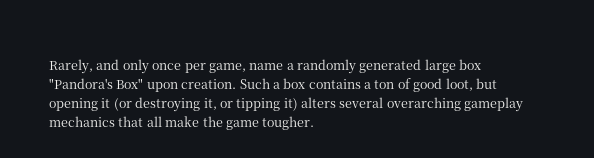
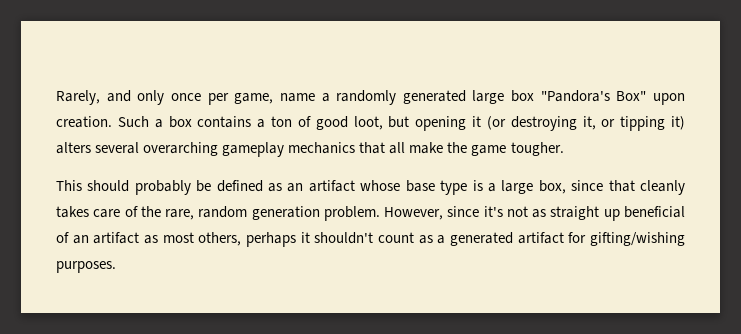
+ This should probably be defined as an artifact whose base type is a large box, since that cleanly takes care of the rare, random generation problem. However, since it's not as straight up beneficial of an artifact as most others, perhaps it shouldn't count as a generated artifact for gifting/wishing purposes.

